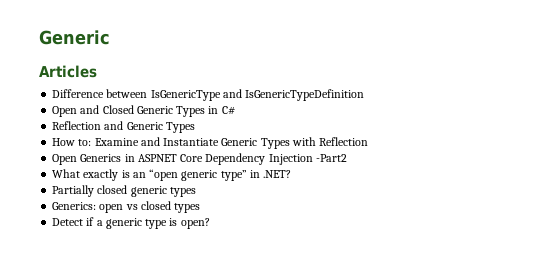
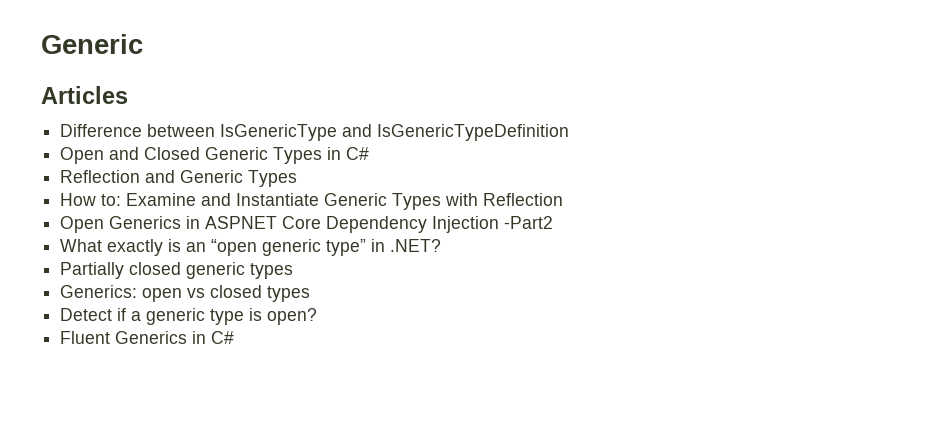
+ Fluent Generics in C#

